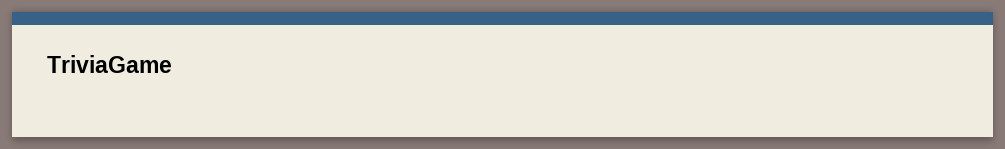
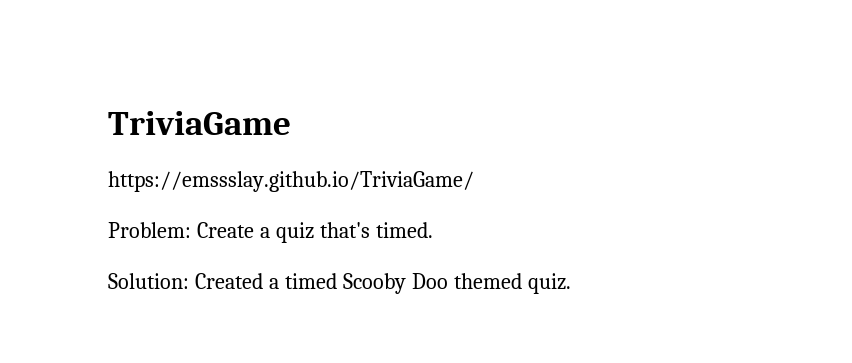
+ https://emssslay.github.io/TriviaGame/
+ Problem: Create a quiz that's timed.
+ Solution: Created a timed Scooby Doo themed quiz.

